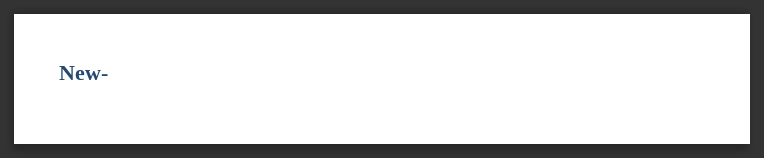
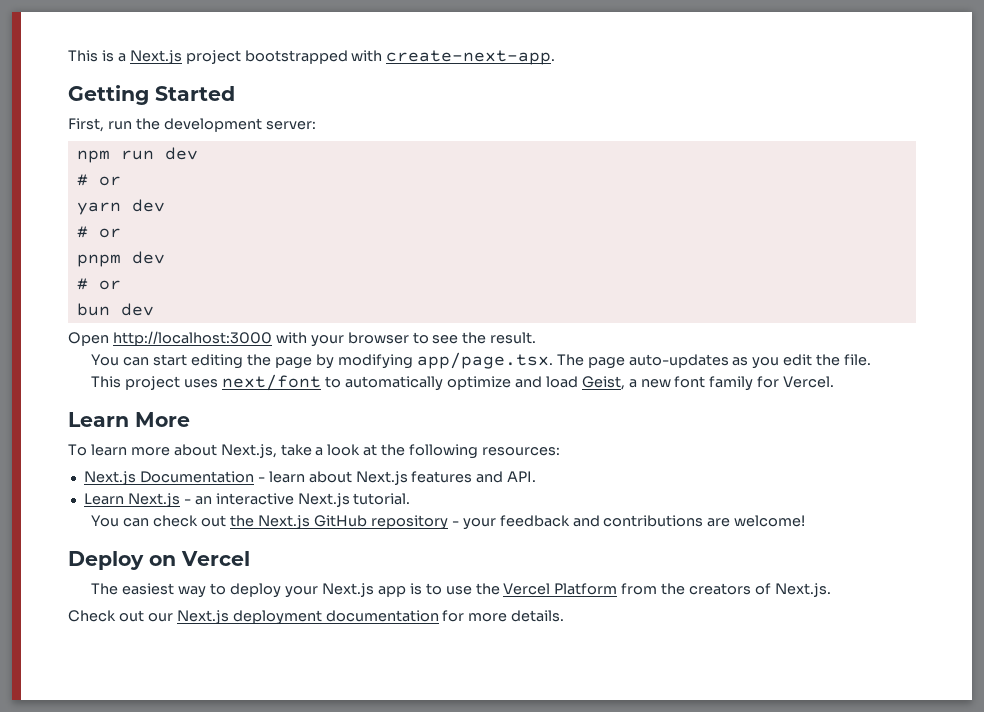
- New-
+ This is a Next.js project bootstrapped with create-next-app.
+ Getting Started
+ First, run the development server:
+ npm run dev
+ # or
+ yarn dev
+ # or
+ pnpm dev
+ # or
+ bun dev
+ Open http://localhost:3000 with your browser to see the result.
+ You can start editing the page by modifying app/page.tsx. The page auto-updates as you edit the file.
+ This project uses next/font to automatically optimize and load Geist, a new font family for Vercel.
+ Learn More
+ To learn more about Next.js, take a look at the following resources:
+ Next.js Documentation - learn about Next.js features and API.
+ Learn Next.js - an interactive Next.js tutorial.
+ You can check out the Next.js GitHub repository - your feedback and contributions are welcome!
+ Deploy on Vercel
+ The easiest way to deploy your Next.js app is to use the Vercel Platform from the creators of Next.js.
+ Check out our Next.js deployment documentation for more details.

